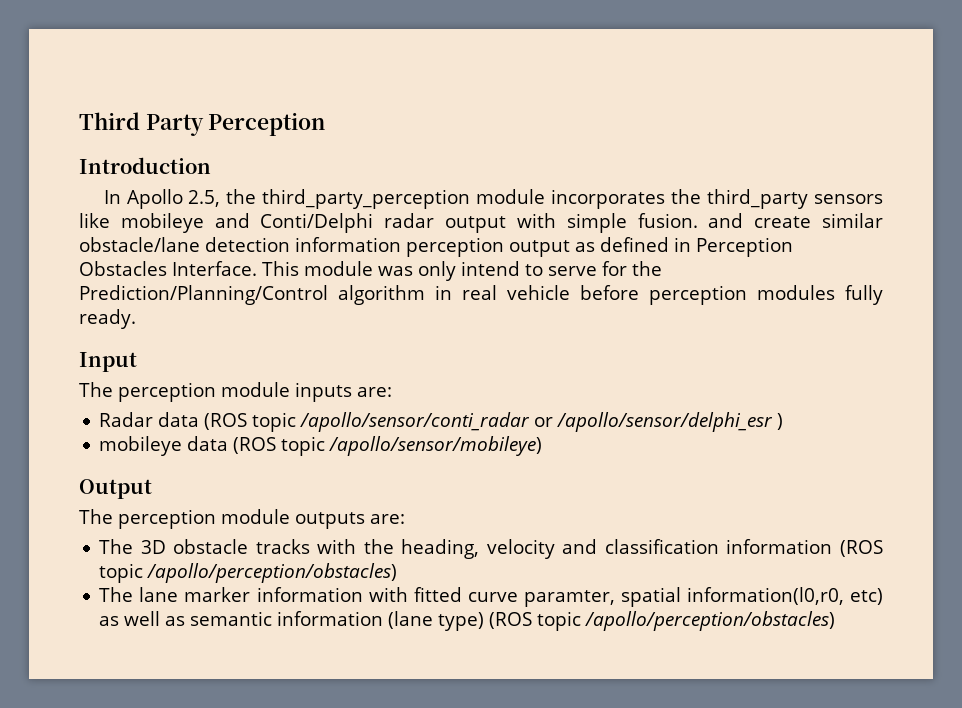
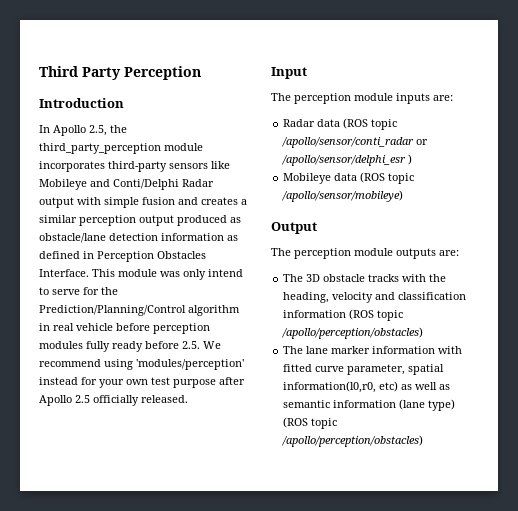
- In Apollo 2.5, the third_party_perception module incorporates the third_party sensors like mobileye and Conti/Delphi radar output with simple fusion. and create similar obstacle/lane detection information perception output as defined in Perception Obstacles Interface.
+ In Apollo 2.5, the third_party_perception module incorporates third-party sensors like Mobileye and Conti/Delphi Radar output with simple fusion and creates a similar perception output produced as obstacle/lane detection information as defined in Perception Obstacles Interface.
- This module was only intend to serve for the Prediction/Planning/Control algorithm in real vehicle before perception modules fully ready.
+ This module was only intend to serve for the Prediction/Planning/Control algorithm in real vehicle before perception modules fully ready before 2.5. We recommend using 'modules/perception' instead for your own test purpose after Apollo 2.5 officially released.
- mobileye data (ROS topic /apollo/sensor/mobileye)
+ Mobileye data (ROS topic /apollo/sensor/mobileye)
- The lane marker information with fitted curve paramter, spatial information(l0,r0, etc) as well as semantic information (lane type) (ROS topic /apollo/perception/obstacles)
+ The lane marker information with fitted curve parameter, spatial information(l0,r0, etc) as well as semantic information (lane type) (ROS topic /apollo/perception/obstacles)

